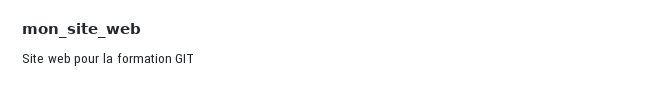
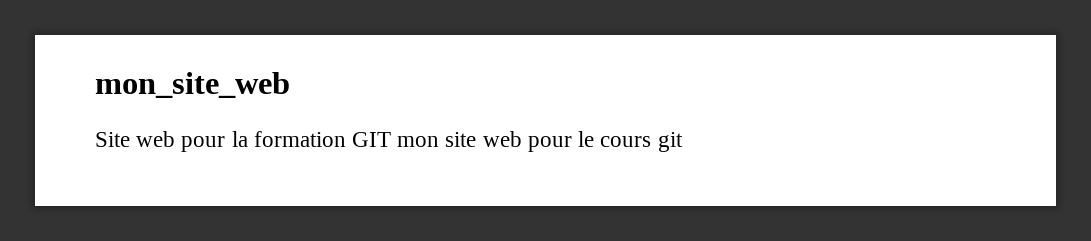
- Site web pour la formation GIT
+ Site web pour la formation GIT mon site web pour le cours git

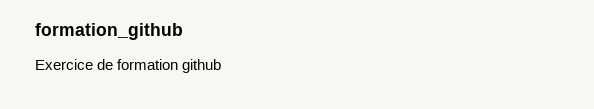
- mon_site_web
- Site web pour la formation GIT mon site web pour le cours git
+ formation_github
+ Exercice de formation github

